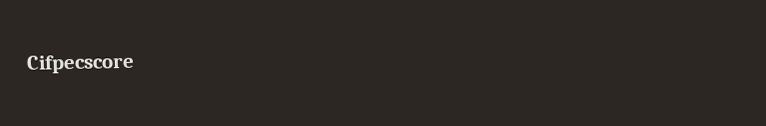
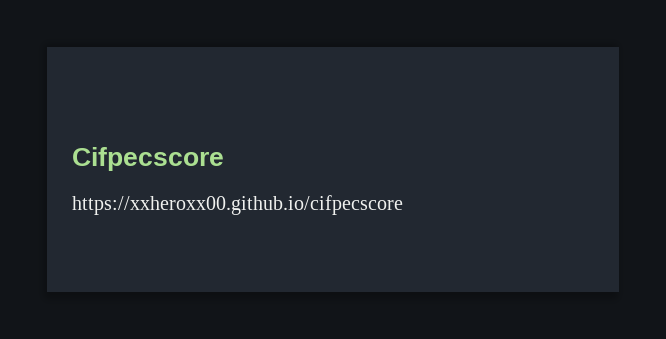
+ https://xxheroxx00.github.io/cifpecscore

